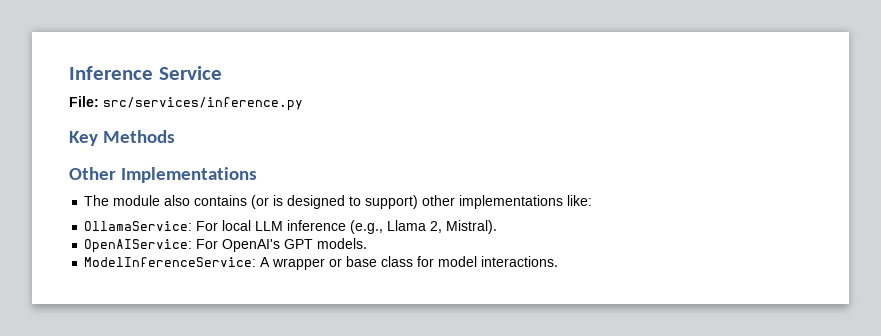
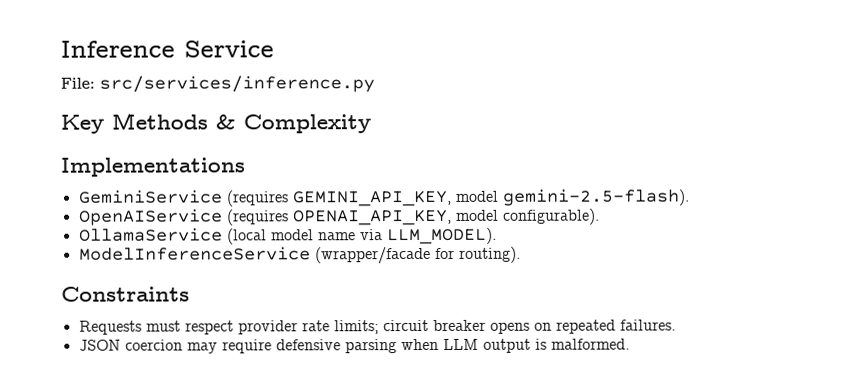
- Key Methods
- Other Implementations
+ Key Methods & Complexity
+ Implementations
- The module also contains (or is designed to support) other implementations like:
- OllamaService: For local LLM inference (e.g., Llama 2, Mistral).
- OpenAIService: For OpenAI's GPT models.
- ModelInferenceService: A wrapper or base class for model interactions.
+ GeminiService (requires GEMINI_API_KEY, model gemini-2.5-flash).
+ OpenAIService (requires OPENAI_API_KEY, model configurable).
+ OllamaService (local model name via LLM_MODEL).
+ ModelInferenceService (wrapper/facade for routing).
+ Constraints
+ Requests must respect provider rate limits; circuit breaker opens on repeated failures.
+ JSON coercion may require defensive parsing when LLM output is malformed.

